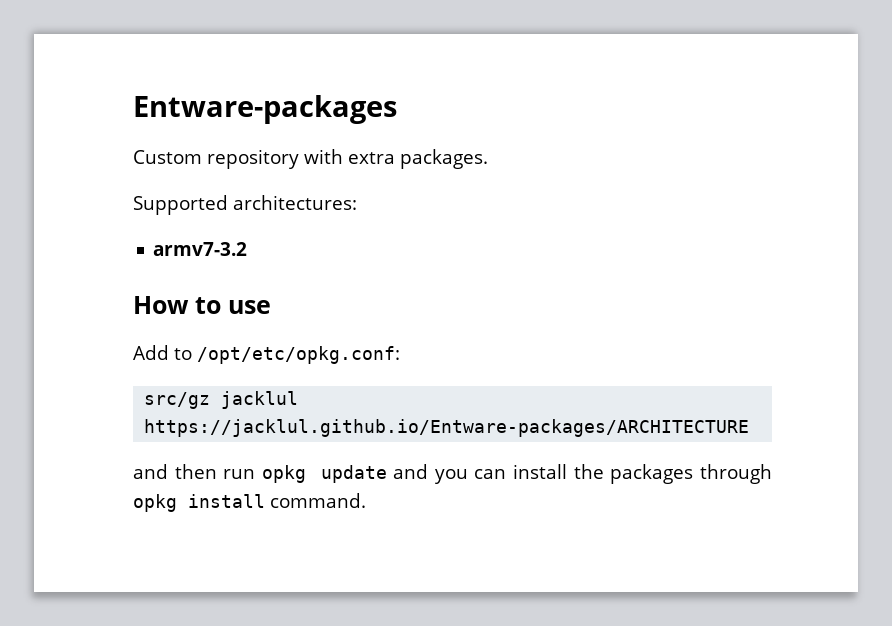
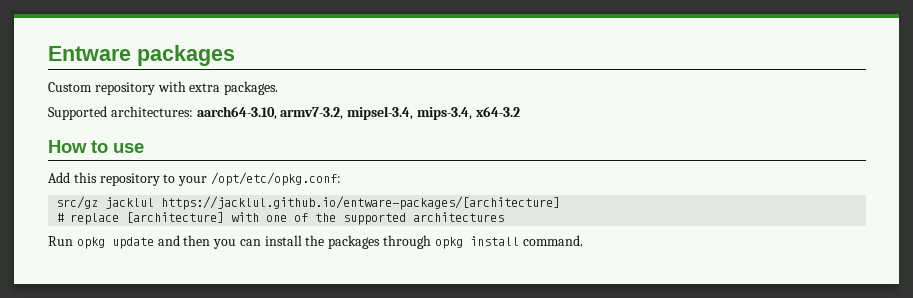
- Entware-packages
+ Entware packages
- Supported architectures:
- armv7-3.2
+ Supported architectures: aarch64-3.10, armv7-3.2, mipsel-3.4, mips-3.4, x64-3.2
- Add to /opt/etc/opkg.conf:
+ Add this repository to your /opt/etc/opkg.conf:
- src/gz jacklul https://jacklul.github.io/Entware-packages/ARCHITECTURE
- and then run opkg update and you can install the packages through opkg install command.
+ src/gz jacklul https://jacklul.github.io/entware-packages/[architecture]
+ # replace [architecture] with one of the supported architectures
+ Run opkg update and then you can install the packages through opkg install command.

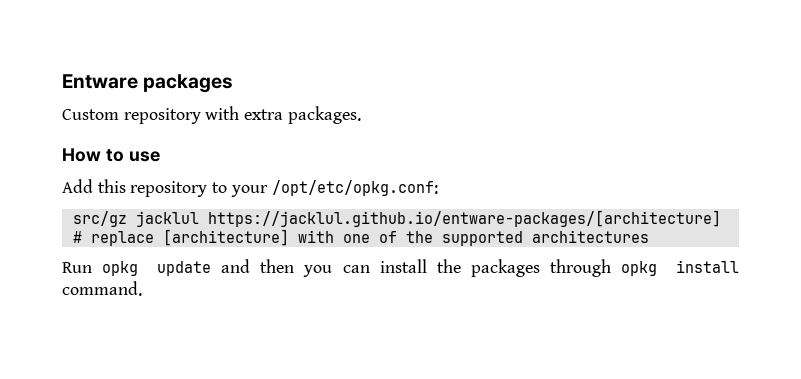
- Supported architectures: aarch64-3.10, armv7-3.2, mipsel-3.4, mips-3.4, x64-3.2

